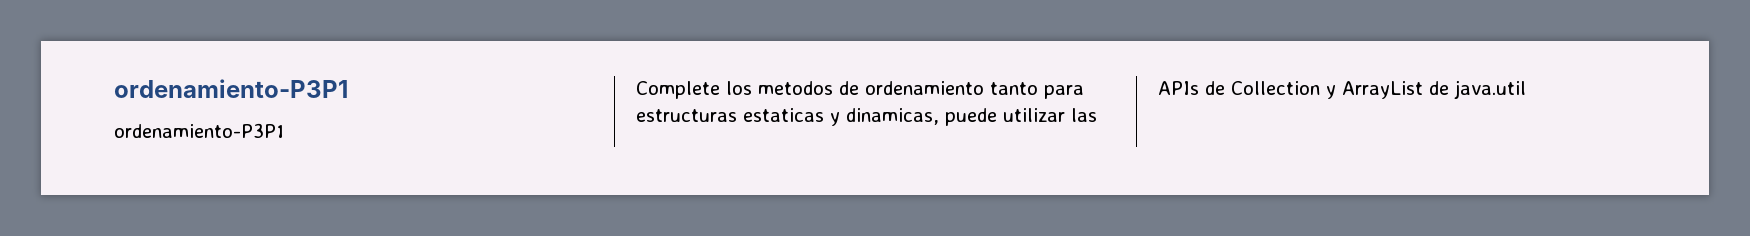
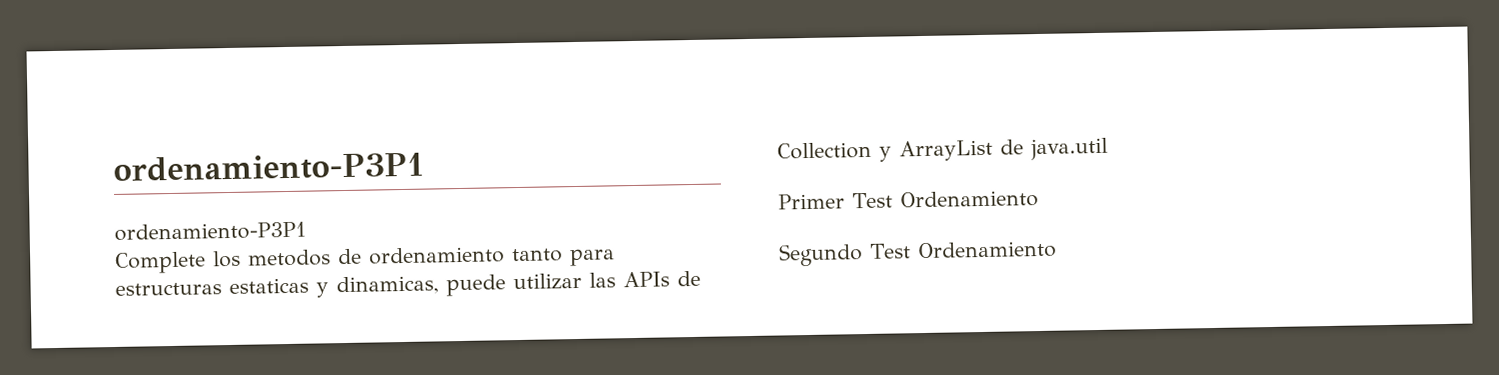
+ Primer Test Ordenamiento
+ Segundo Test Ordenamiento

